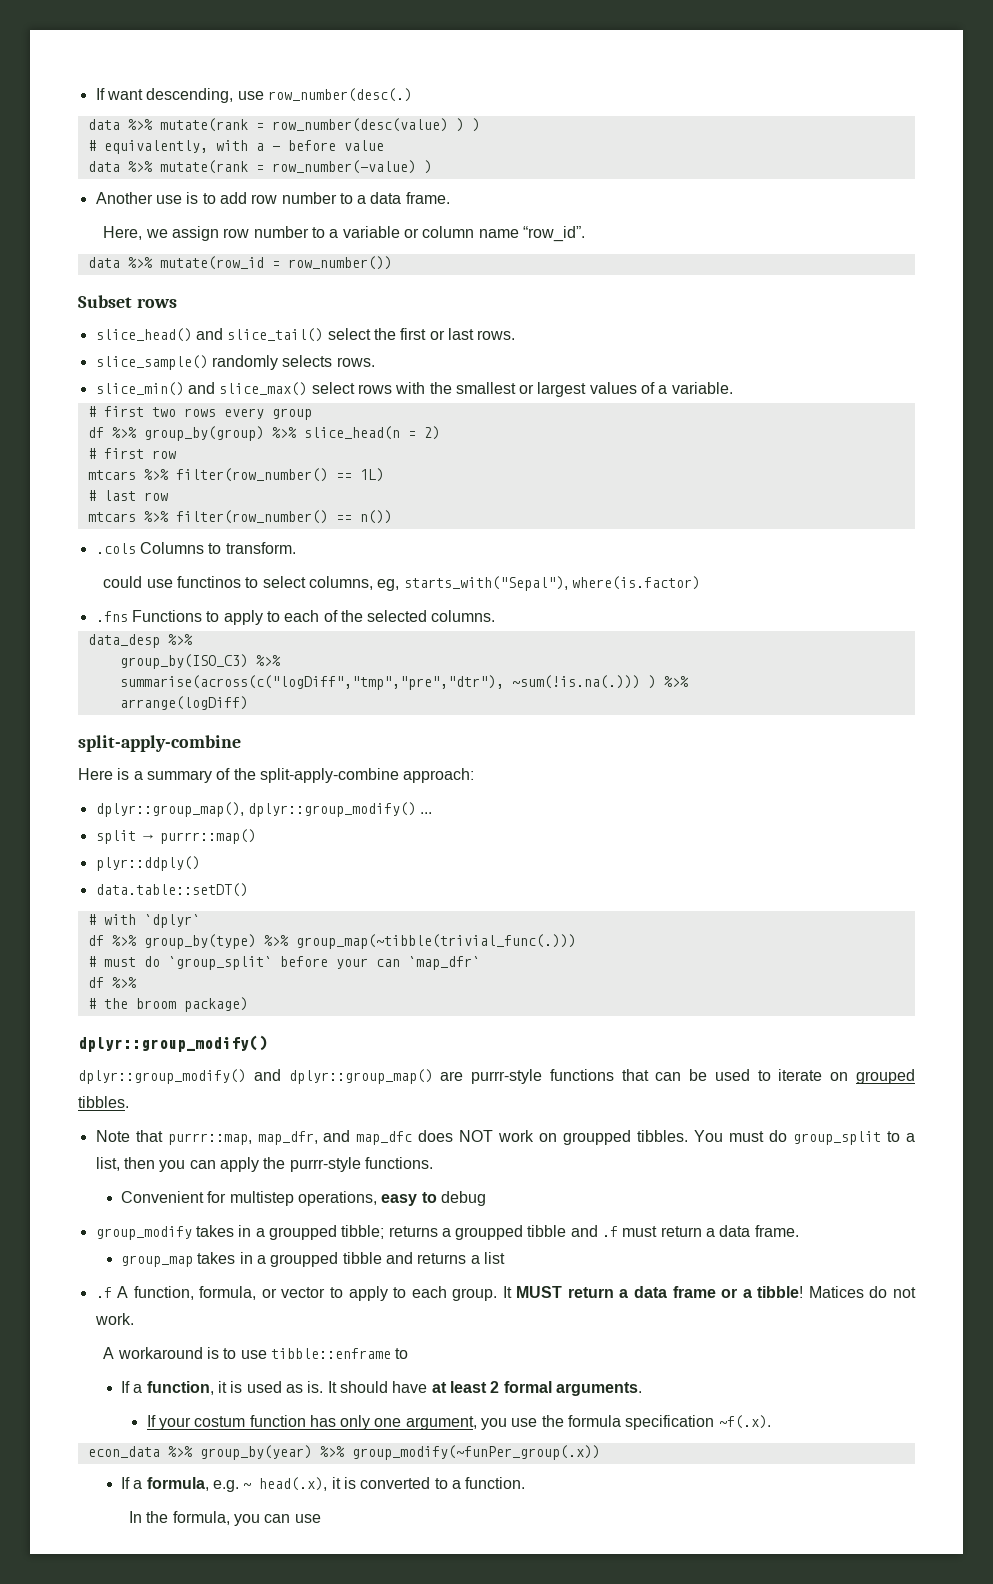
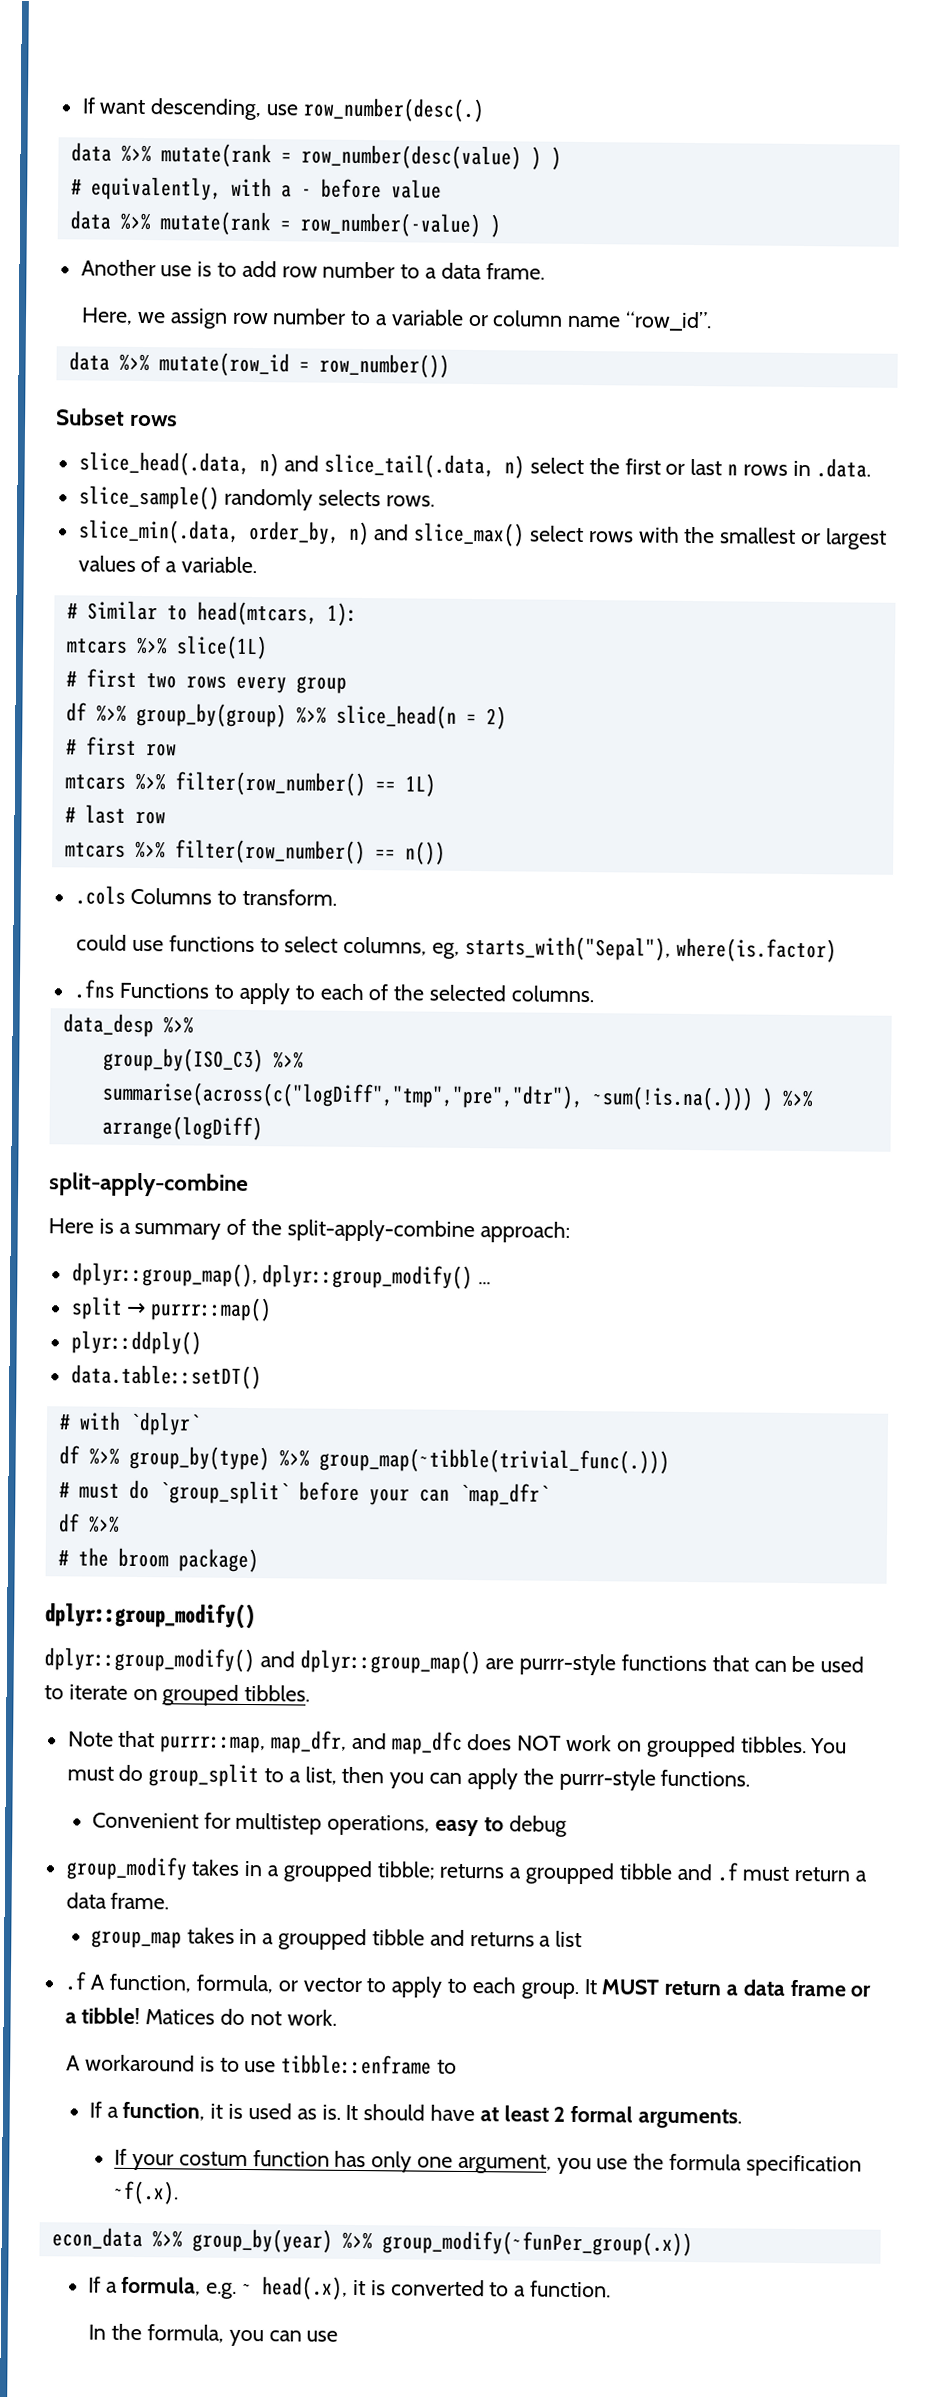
- slice_head() and slice_tail() select the first or last rows.
+ slice_head(.data, n) and slice_tail(.data, n) select the first or last n rows in .data.
- slice_min() and slice_max() select rows with the smallest or largest values of a variable.
+ slice_min(.data, order_by, n) and slice_max() select rows with the smallest or largest values of a variable.
+ # Similar to head(mtcars, 1):
+ mtcars %>% slice(1L)
- could use functinos to select columns, eg, starts_with("Sepal"), where(is.factor)
+ could use functions to select columns, eg, starts_with("Sepal"), where(is.factor)

